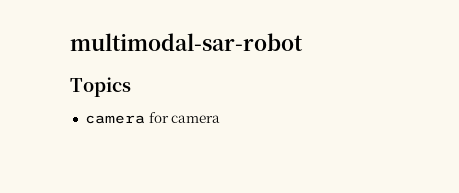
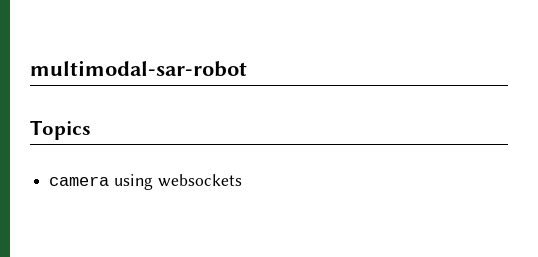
- camera for camera
+ camera using websockets

